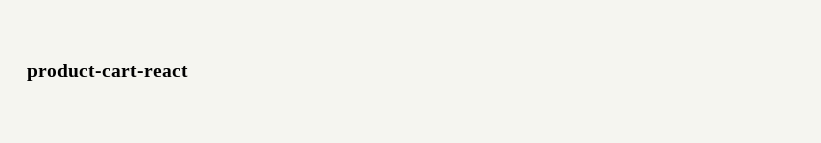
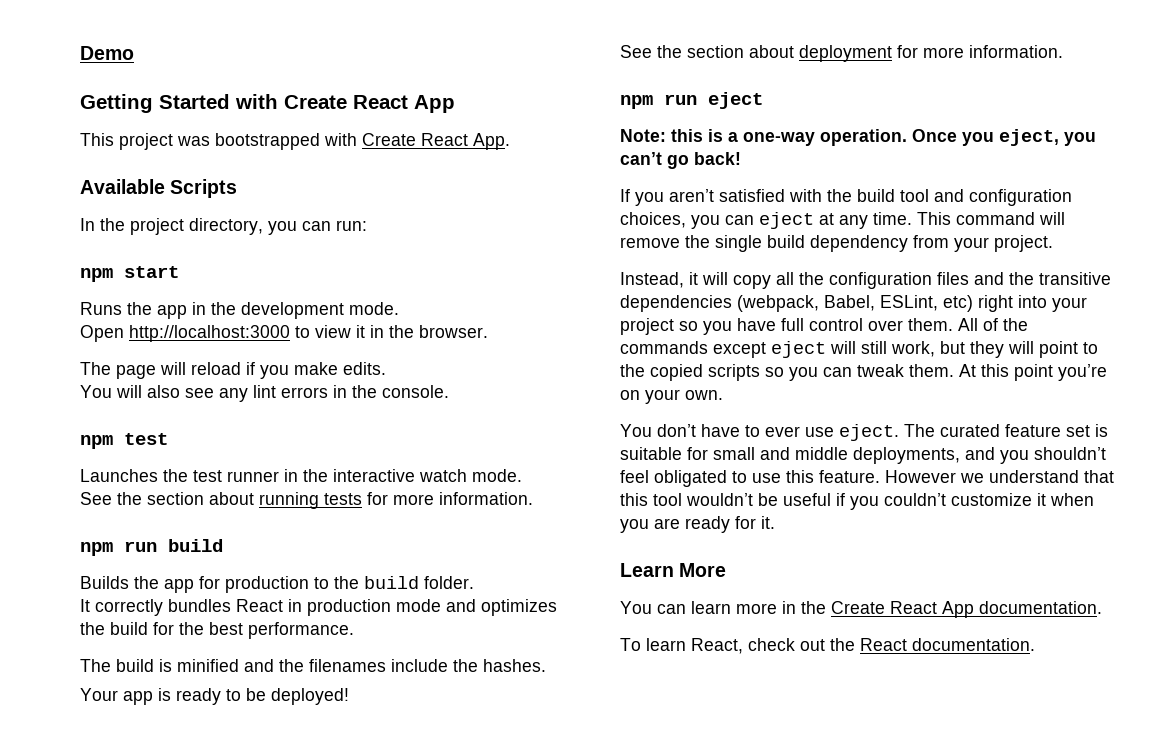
- product-cart-react
+ Demo
+ Getting Started with Create React App
+ This project was bootstrapped with Create React App.
+ Available Scripts
+ In the project directory, you can run:
+ npm start
+ Runs the app in the development mode.
+ Open http://localhost:3000 to view it in the browser.
+ The page will reload if you make edits.
+ You will also see any lint errors in the console.
+ npm test
+ Launches the test runner in the interactive watch mode.
+ See the section about running tests for more information.
+ npm run build
+ Builds the app for production to the build folder.
+ It correctly bundles React in production mode and optimizes the build for the best performance.
+ The build is minified and the filenames include the hashes.
+ Your app is ready to be deployed!
+ See the section about deployment for more information.
+ npm run eject
+ Note: this is a one-way operation. Once you eject, you can’t go back!
+ If you aren’t satisfied with the build tool and configuration choices, you can eject at any time. This command will remove the single build dependency from your project.
+ Instead, it will copy all the configuration files and the transitive dependencies (webpack, Babel, ESLint, etc) right into your project so you have full control over them. All of the commands except eject will still work, but they will point to the copied scripts so you can tweak them. At this point you’re on your own.
+ You don’t have to ever use eject. The curated feature set is suitable for small and middle deployments, and you shouldn’t feel obligated to use this feature. However we understand that this tool wouldn’t be useful if you couldn’t customize it when you are ready for it.
+ Learn More
+ You can learn more in the Create React App documentation.
+ To learn React, check out the React documentation.

